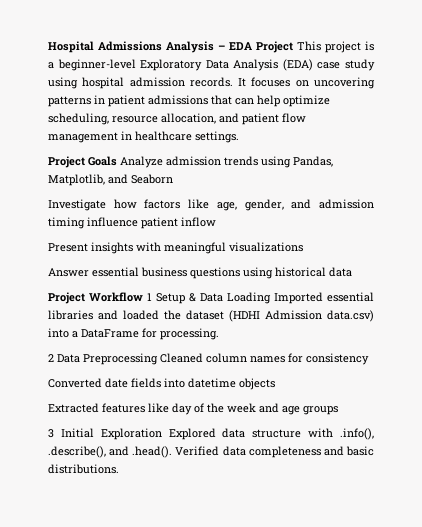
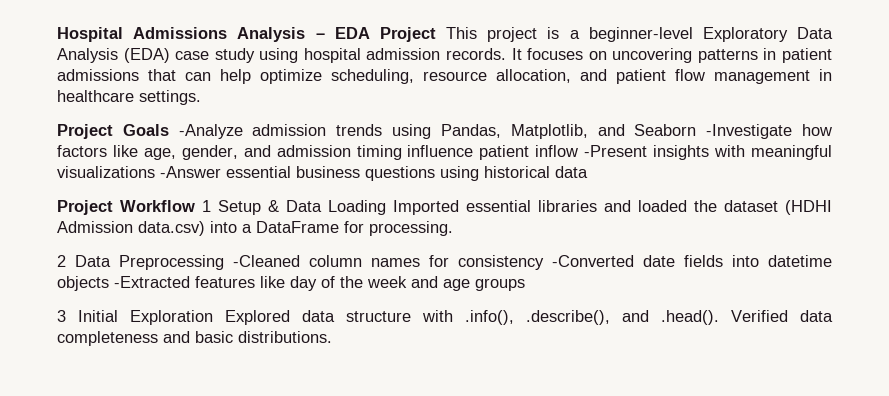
- Project Goals Analyze admission trends using Pandas, Matplotlib, and Seaborn
- Investigate how factors like age, gender, and admission timing influence patient inflow
- Present insights with meaningful visualizations
- Answer essential business questions using historical data
+ Project Goals -Analyze admission trends using Pandas, Matplotlib, and Seaborn -Investigate how factors like age, gender, and admission timing influence patient inflow -Present insights with meaningful visualizations -Answer essential business questions using historical data
- 2 Data Preprocessing Cleaned column names for consistency
- Converted date fields into datetime objects
- Extracted features like day of the week and age groups
+ 2 Data Preprocessing -Cleaned column names for consistency -Converted date fields into datetime objects -Extracted features like day of the week and age groups

